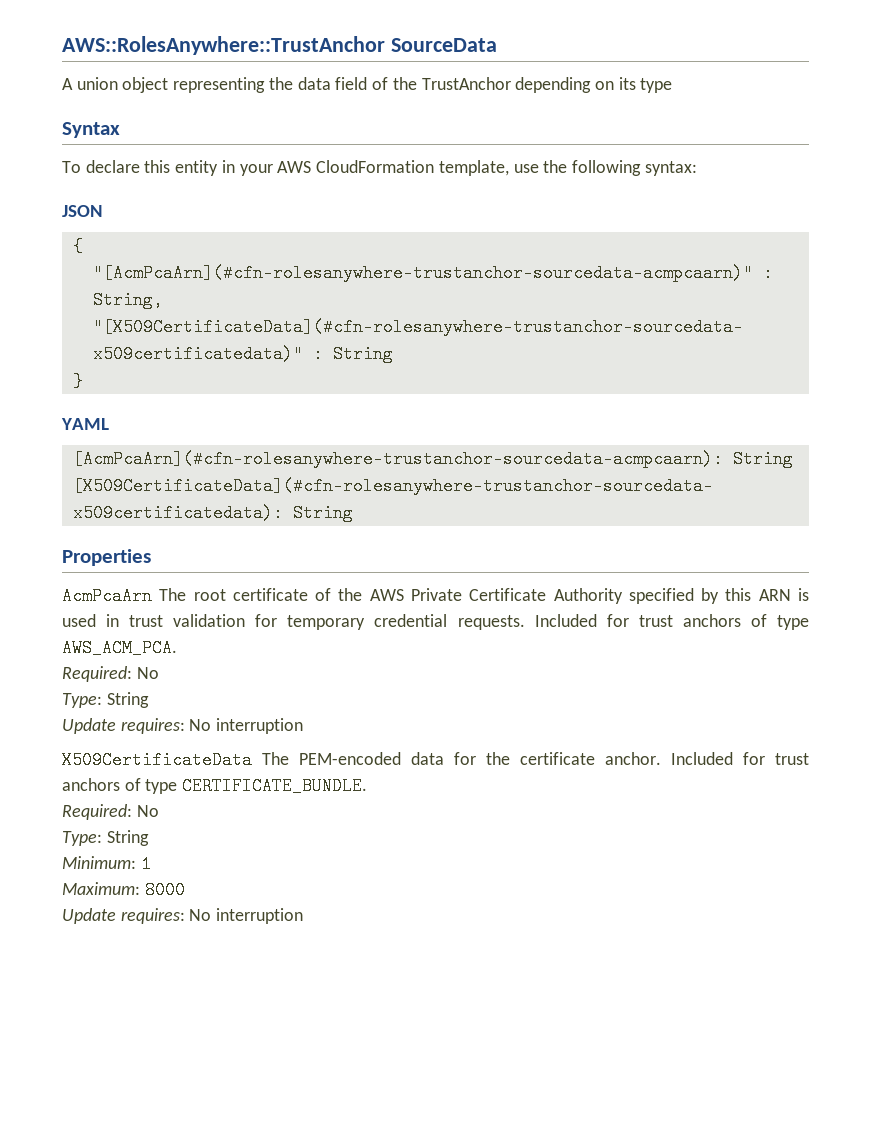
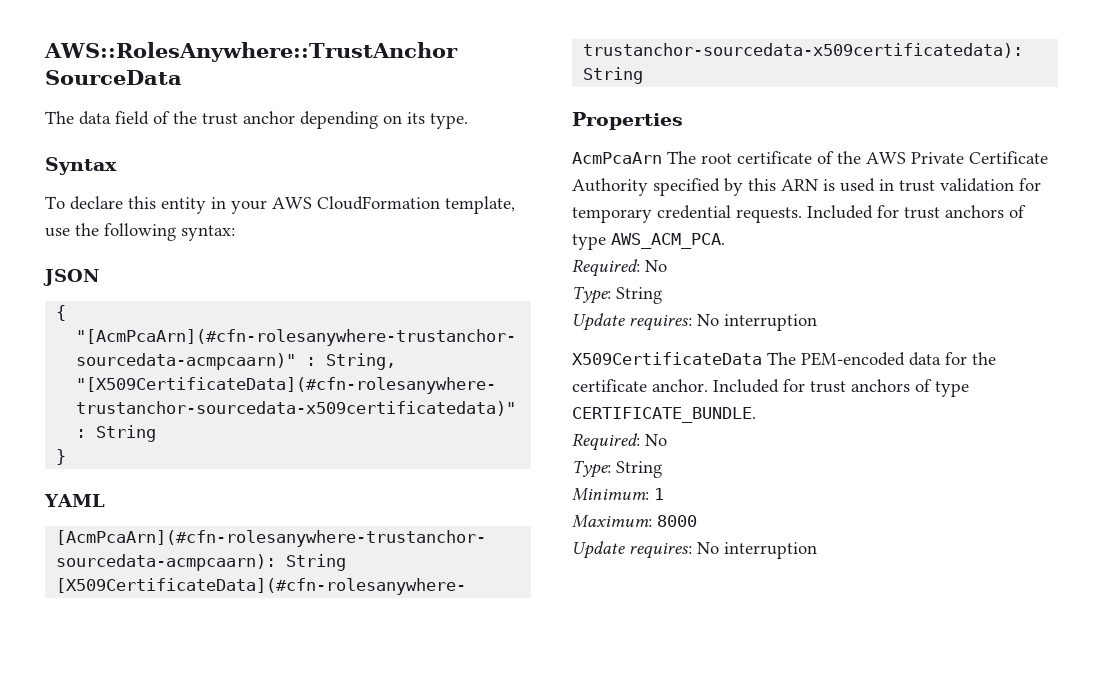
- A union object representing the data field of the TrustAnchor depending on its type
+ The data field of the trust anchor depending on its type.

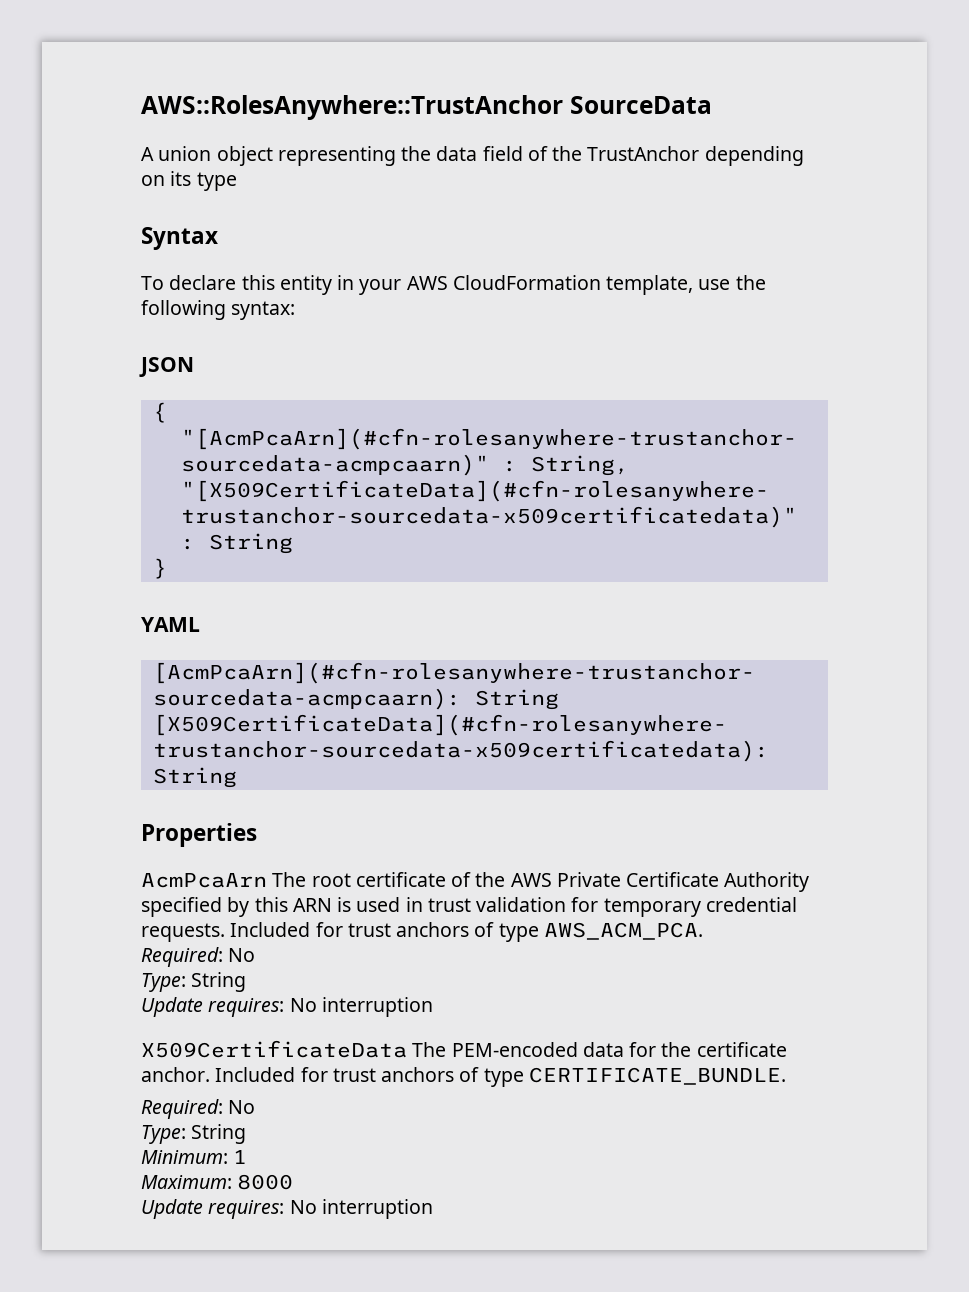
- The data field of the trust anchor depending on its type.
+ A union object representing the data field of the TrustAnchor depending on its type

